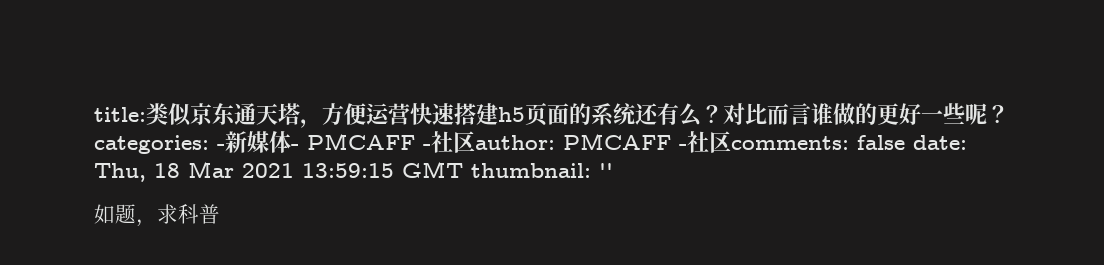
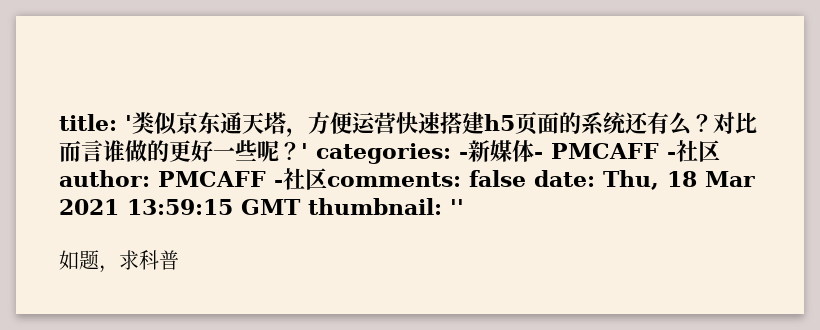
- title:类似京东通天塔，方便运营快速搭建h5页面的系统还有么？
+ title: '类似京东通天塔，方便运营快速搭建h5页面的系统还有么？
- 对比而言谁做的更好一些呢？categories: -新媒体- PMCAFF -社区author: PMCAFF -社区comments: false date: Thu, 18 Mar 2021 13:59:15 GMT thumbnail: ''
+ 对比而言谁做的更好一些呢？' categories: -新媒体- PMCAFF -社区author: PMCAFF -社区comments: false date: Thu, 18 Mar 2021 13:59:15 GMT thumbnail: ''

